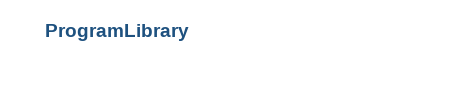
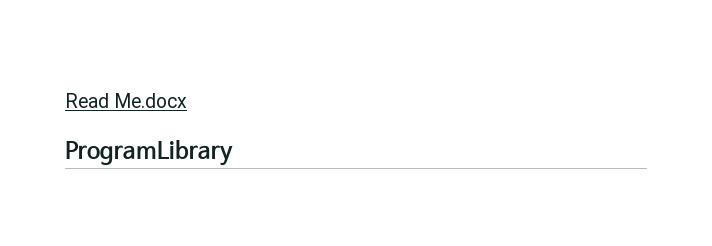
+ Read Me.docx

